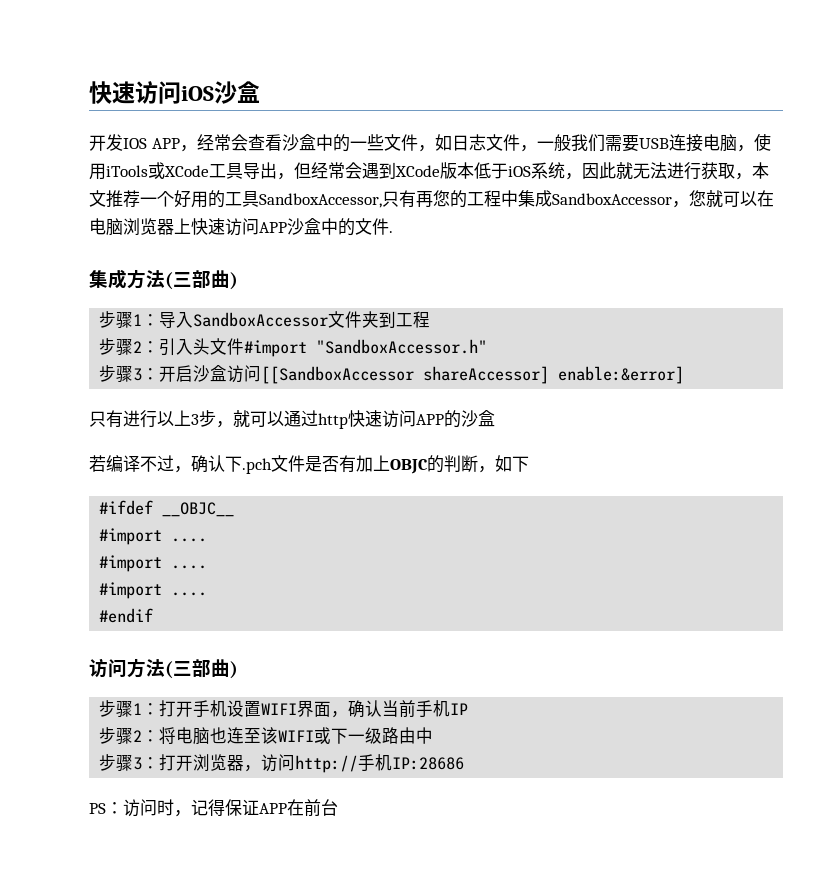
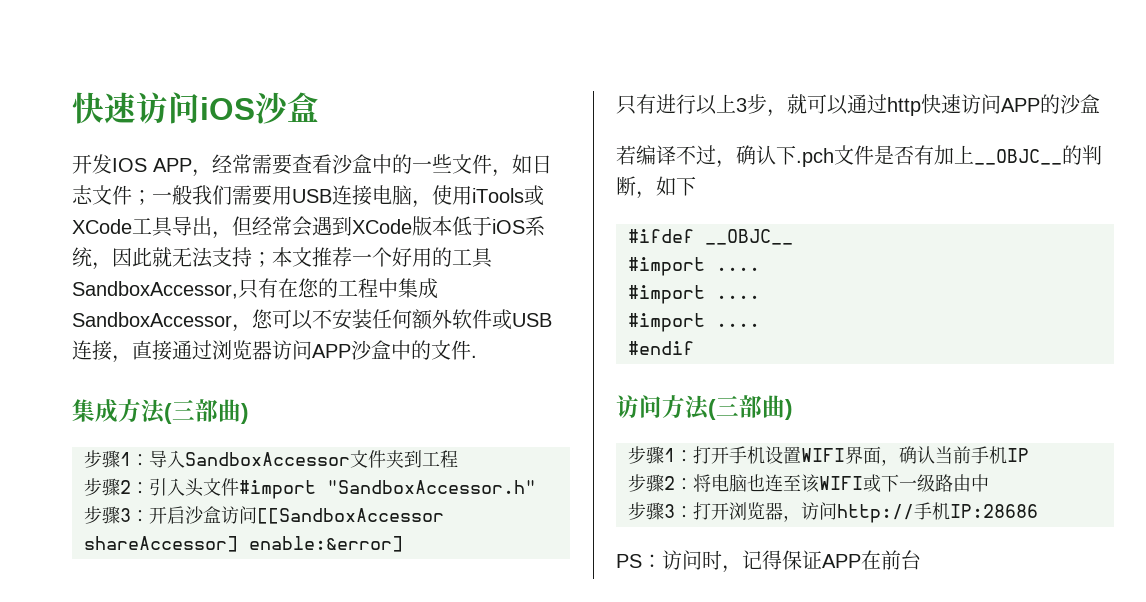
- 开发IOS APP，经常会查看沙盒中的一些文件，如日志文件，一般我们需要USB连接电脑，使用iTools或XCode工具导出，但经常会遇到XCode版本低于iOS系统，因此就无法进行获取，本文推荐一个好用的工具SandboxAccessor,只有再您的工程中集成SandboxAccessor，您就可以在电脑浏览器上快速访问APP沙盒中的文件.
+ 开发IOS APP，经常需要查看沙盒中的一些文件，如日志文件；一般我们需要用USB连接电脑，使用iTools或XCode工具导出，但经常会遇到XCode版本低于iOS系统，因此就无法支持；本文推荐一个好用的工具SandboxAccessor,只有在您的工程中集成SandboxAccessor，您可以不安装任何额外软件或USB连接，直接通过浏览器访问APP沙盒中的文件.
- 若编译不过，确认下.pch文件是否有加上OBJC的判断，如下
+ 若编译不过，确认下.pch文件是否有加上__OBJC__的判断，如下

